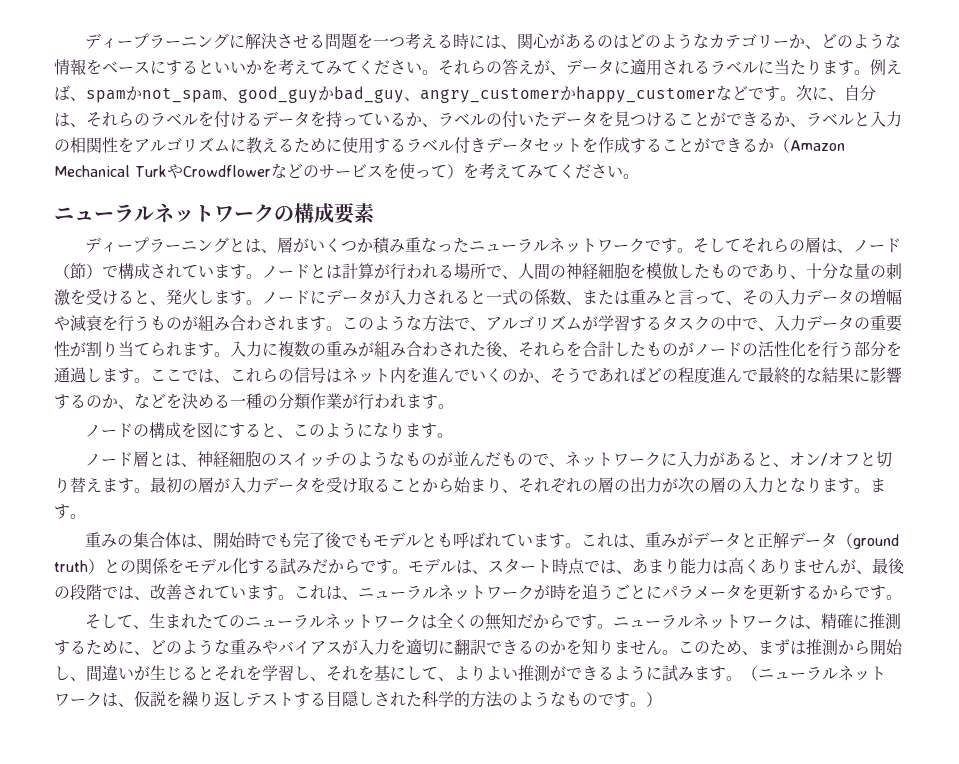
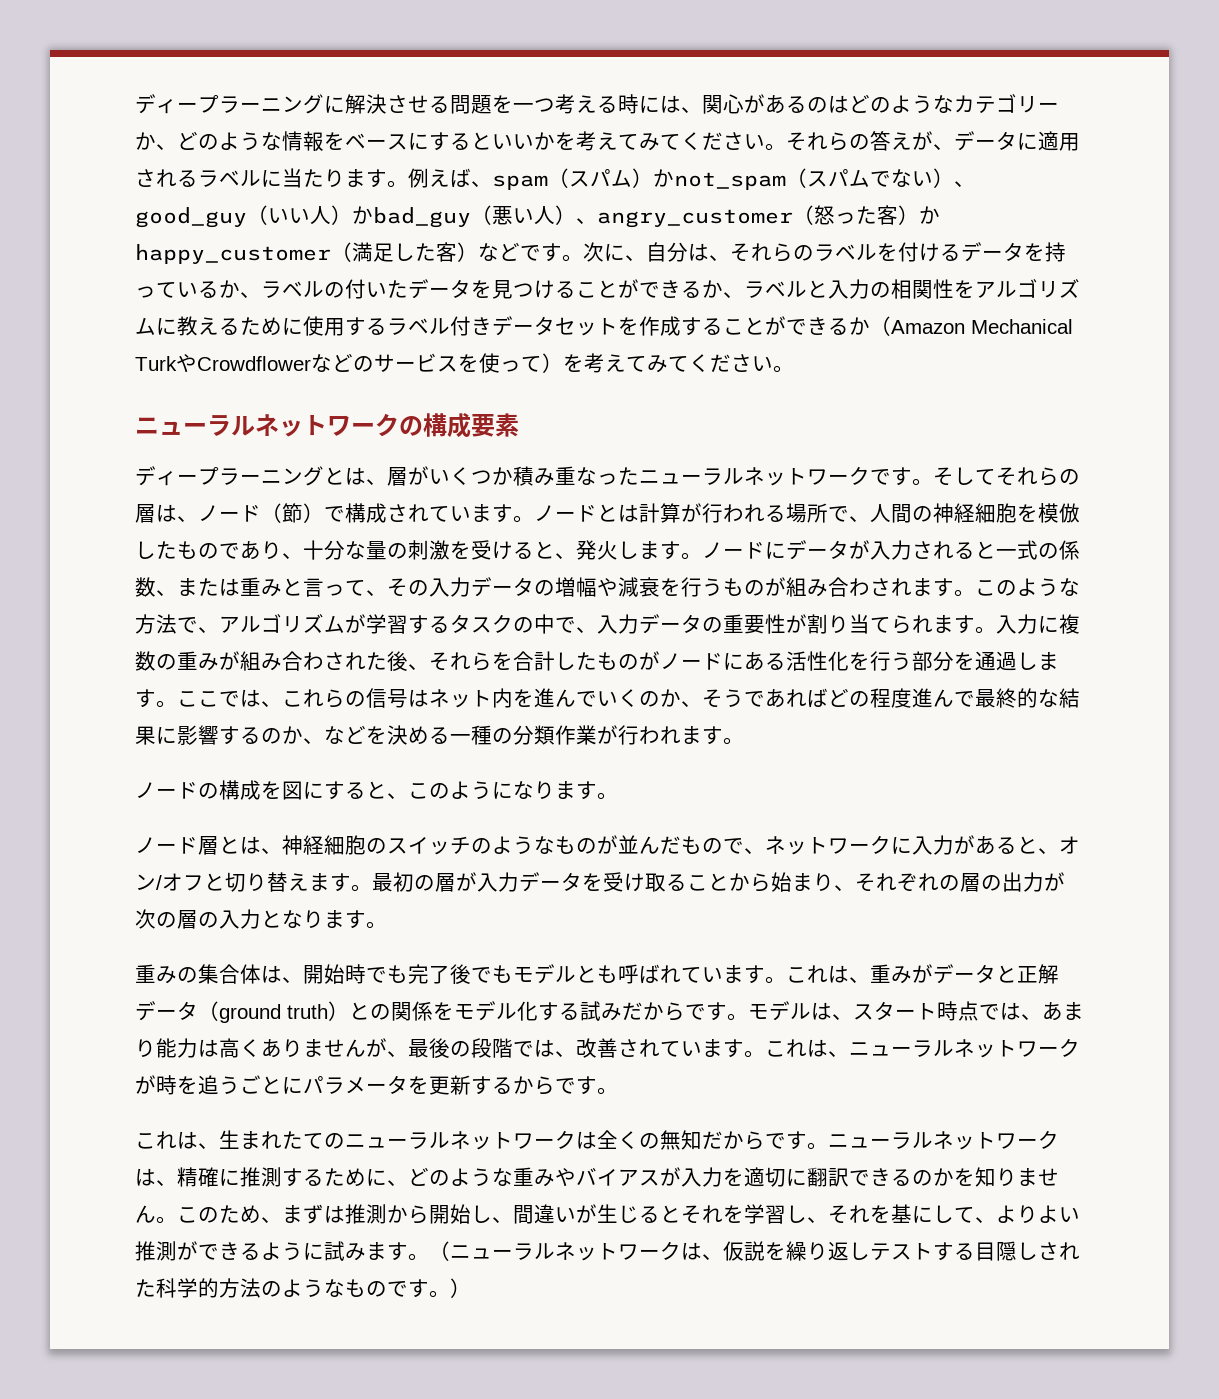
- 例えば、spamかnot_spam、good_guyかbad_guy、angry_customerかhappy_customerなどです。
+ 例えば、spam（スパム）かnot_spam（スパムでない）、good_guy（いい人）かbad_guy（悪い人）、angry_customer（怒った客）かhappy_customer（満足した客）などです。
- 入力に複数の重みが組み合わされた後、それらを合計したものがノードの活性化を行う部分を通過します。
+ 入力に複数の重みが組み合わされた後、それらを合計したものがノードにある活性化を行う部分を通過します。
- 最初の層が入力データを受け取ることから始まり、それぞれの層の出力が次の層の入力となります。ます。
+ 最初の層が入力データを受け取ることから始まり、それぞれの層の出力が次の層の入力となります。
- そして、生まれたてのニューラルネットワークは全くの無知だからです。
+ これは、生まれたてのニューラルネットワークは全くの無知だからです。

